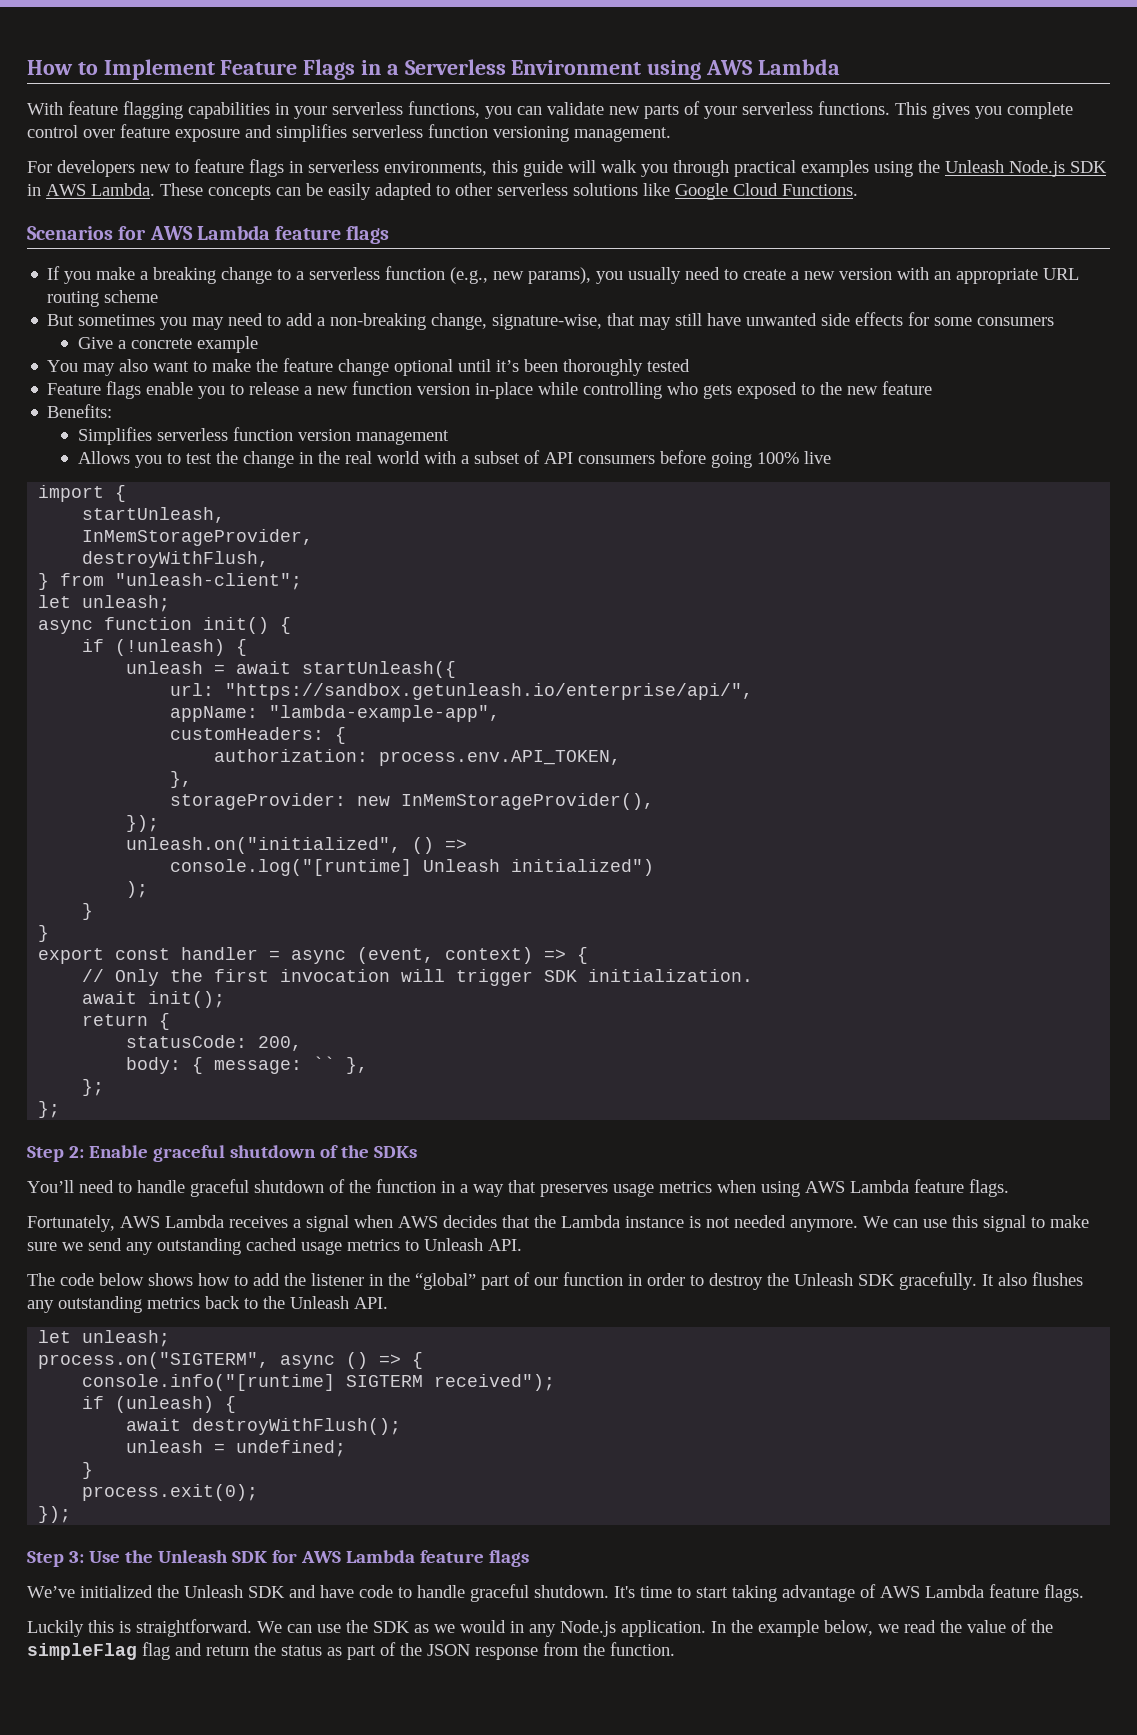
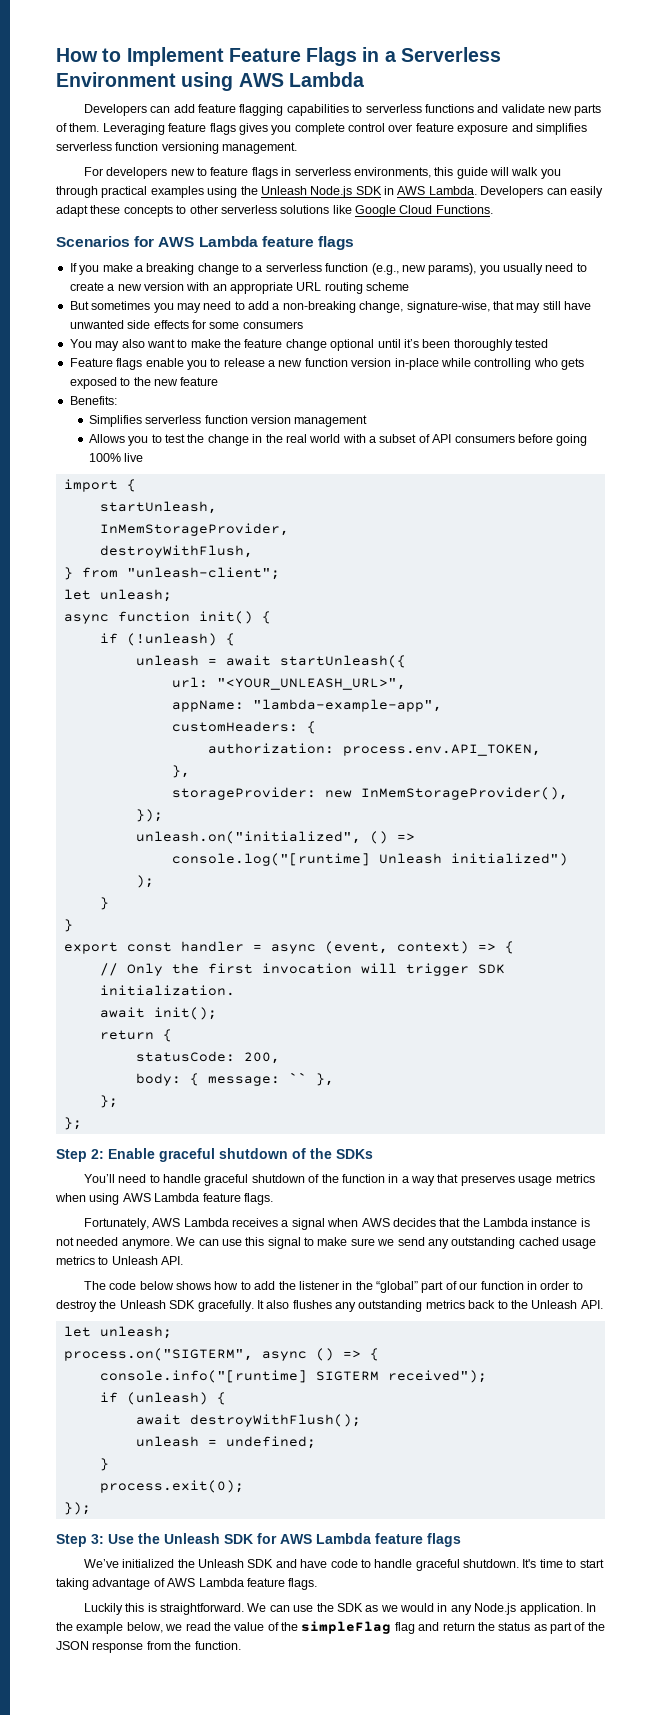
- With feature flagging capabilities in your serverless functions, you can validate new parts of your serverless functions. This gives you complete control over feature exposure and simplifies serverless function versioning management.
+ Developers can add feature flagging capabilities to serverless functions and validate new parts of them. Leveraging feature flags gives you complete control over feature exposure and simplifies serverless function versioning management.
- These concepts can be easily adapted to other serverless solutions like Google Cloud Functions.
+ Developers can easily adapt these concepts to other serverless solutions like Google Cloud Functions.
- Give a concrete example
- url: "https://sandbox.getunleash.io/enterprise/api/",
+ url: "<YOUR_UNLEASH_URL>",

